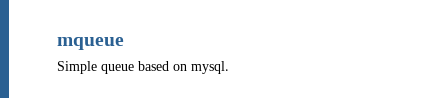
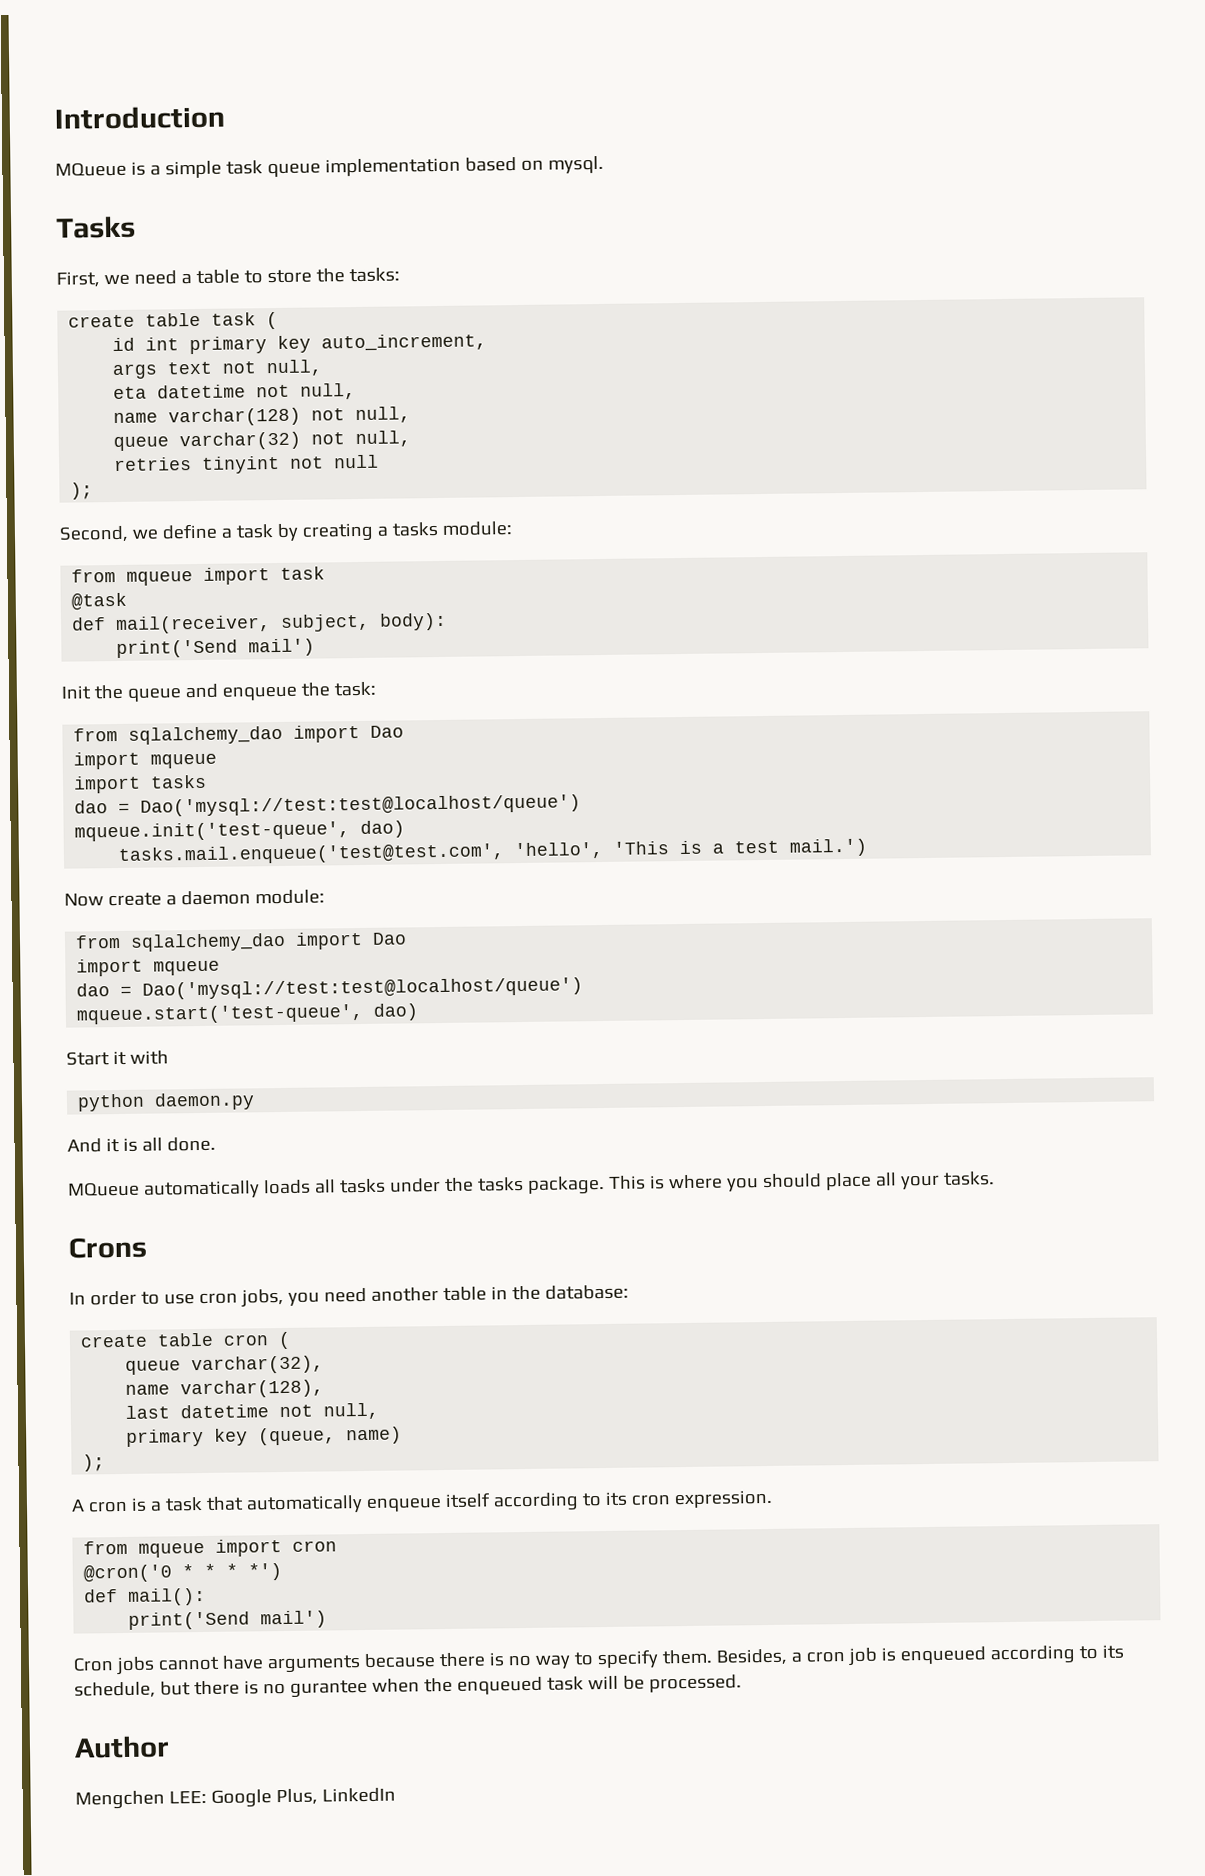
- mqueue
- Simple queue based on mysql.
+ Introduction
+ MQueue is a simple task queue implementation based on mysql.
+ Tasks
+ First, we need a table to store the tasks:
+ create table task (
+ id int primary key auto_increment,
+ args text not null,
+ eta datetime not null,
+ name varchar(128) not null,
+ queue varchar(32) not null,
+ retries tinyint not null
+ );
+ Second, we define a task by creating a tasks module:
+ from mqueue import task
+ @task
+ def mail(receiver, subject, body):
+ print('Send mail')
+ Init the queue and enqueue the task:
+ from sqlalchemy_dao import Dao
+ import mqueue
+ import tasks
+ dao = Dao('mysql://test:test@localhost/queue')
+ mqueue.init('test-queue', dao)
+ tasks.mail.enqueue('test@test.com', 'hello', 'This is a test mail.')
+ Now create a daemon module:
+ from sqlalchemy_dao import Dao
+ import mqueue
+ dao = Dao('mysql://test:test@localhost/queue')
+ mqueue.start('test-queue', dao)
+ Start it with
+ python daemon.py
+ And it is all done.
+ MQueue automatically loads all tasks under the tasks package. This is where you should place all your tasks.
+ Crons
+ In order to use cron jobs, you need another table in the database:
+ create table cron (
+ queue varchar(32),
+ name varchar(128),
+ last datetime not null,
+ primary key (queue, name)
+ );
+ A cron is a task that automatically enqueue itself according to its cron expression.
+ from mqueue import cron
+ @cron('0 * * * *')
+ def mail():
+ print('Send mail')
+ Cron jobs cannot have arguments because there is no way to specify them. Besides, a cron job is enqueued according to its schedule, but there is no gurantee when the enqueued task will be processed.
+ Author
+ Mengchen LEE: Google Plus, LinkedIn

